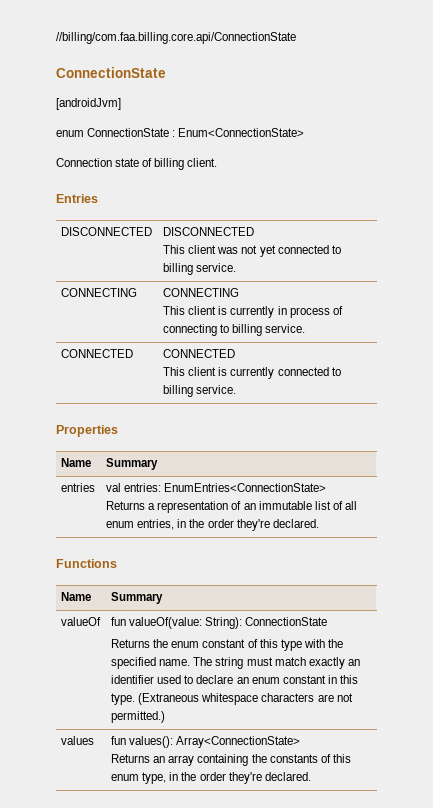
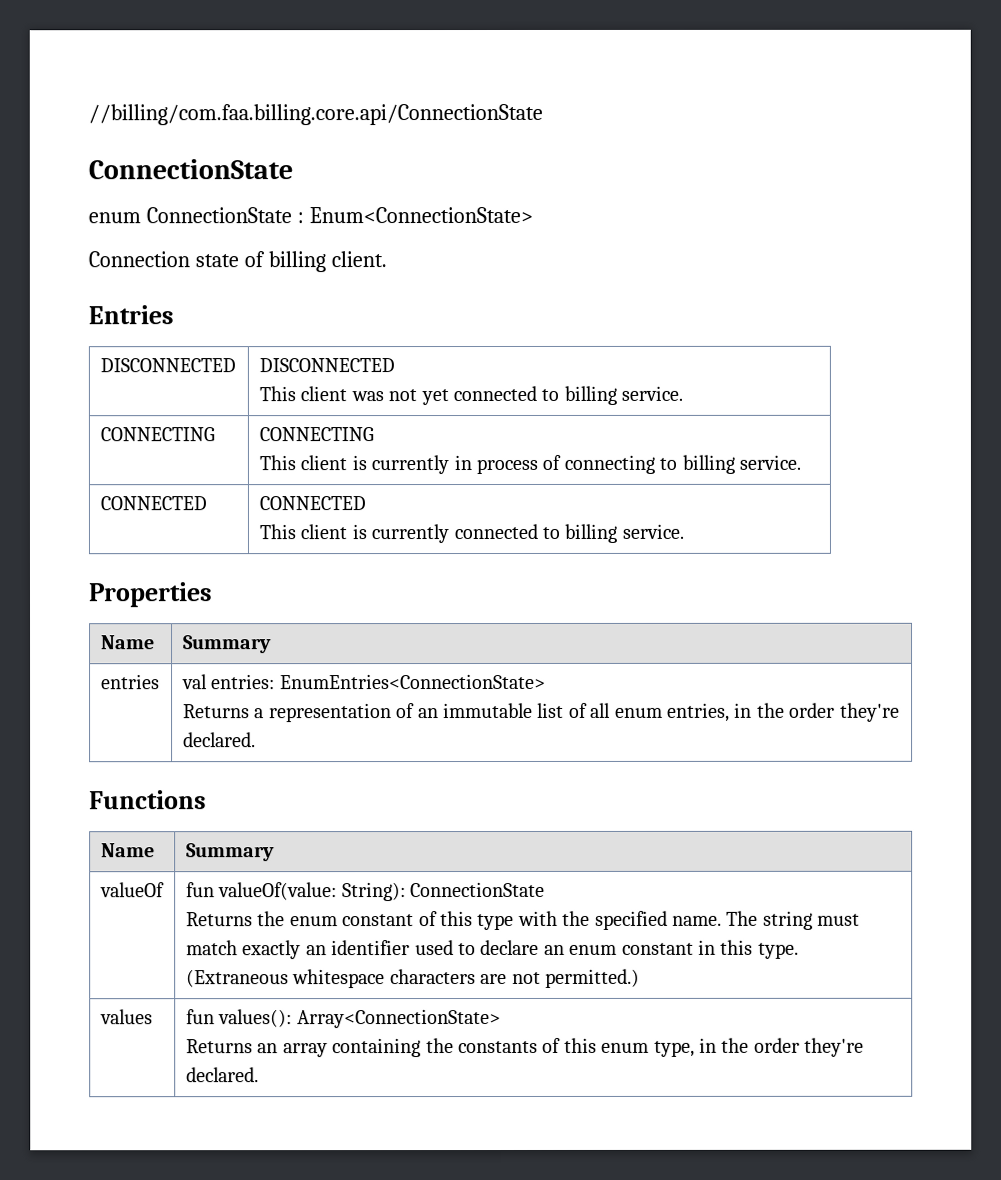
- [androidJvm]

